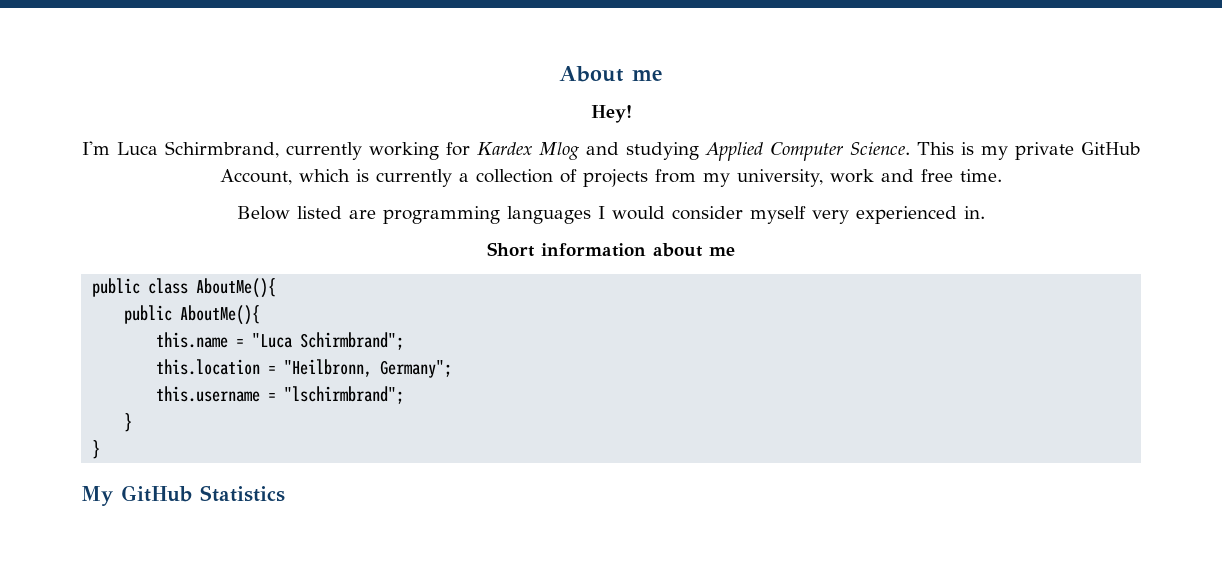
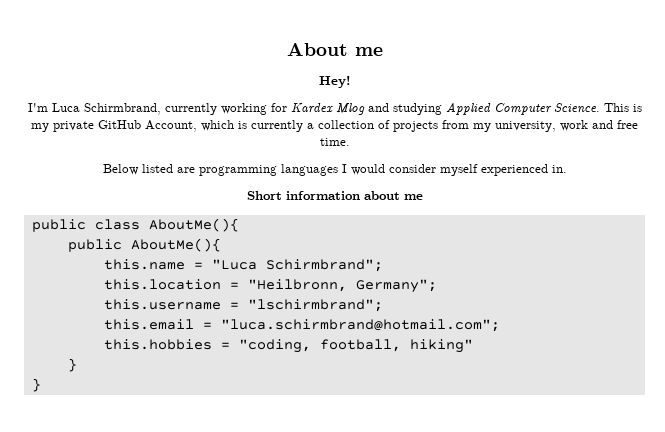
- Below listed are programming languages I would consider myself very experienced in.
+ Below listed are programming languages I would consider myself experienced in.
+ this.email = "luca.schirmbrand@hotmail.com";
+ this.hobbies = "coding, football, hiking"
- My GitHub Statistics

